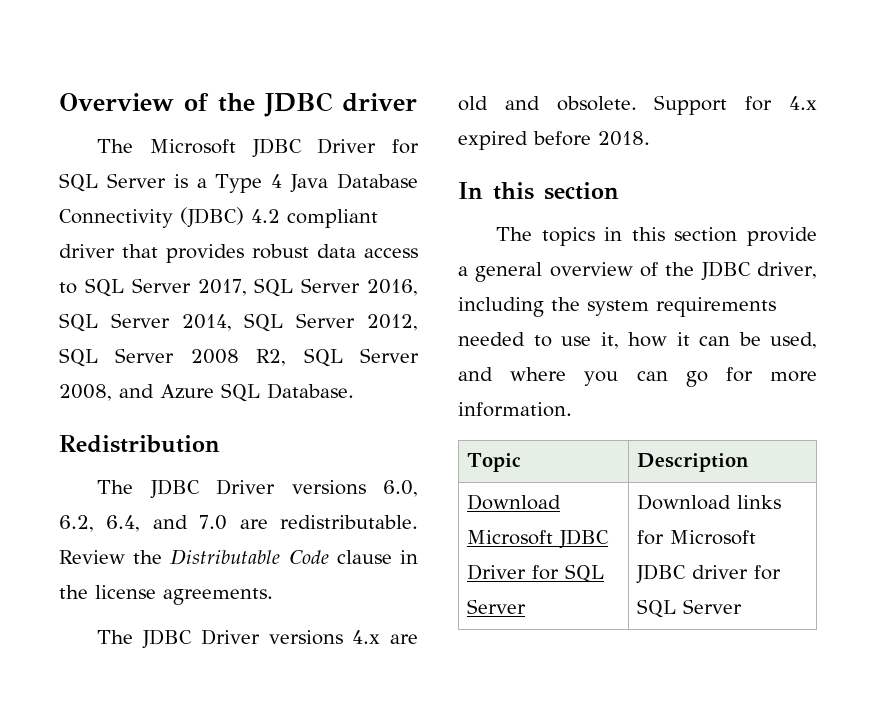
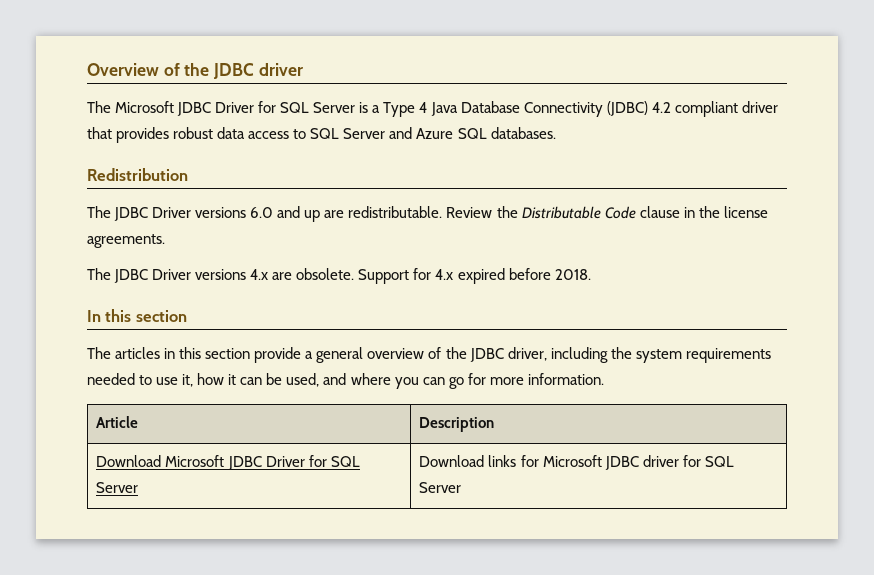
- The Microsoft JDBC Driver for SQL Server is a Type 4 Java Database Connectivity (JDBC) 4.2 compliant driver that provides robust data access to SQL Server 2017, SQL Server 2016, SQL Server 2014, SQL Server 2012, SQL Server 2008 R2, SQL Server 2008, and Azure SQL Database.
+ The Microsoft JDBC Driver for SQL Server is a Type 4 Java Database Connectivity (JDBC) 4.2 compliant driver that provides robust data access to SQL Server and Azure SQL databases.
- The JDBC Driver versions 6.0, 6.2, 6.4, and 7.0 are redistributable.
+ The JDBC Driver versions 6.0 and up are redistributable.
- The JDBC Driver versions 4.x are old and obsolete.
+ The JDBC Driver versions 4.x are obsolete.
- The topics in this section provide a general overview of the JDBC driver, including the system requirements needed to use it, how it can be used, and where you can go for more information.
+ The articles in this section provide a general overview of the JDBC driver, including the system requirements needed to use it, how it can be used, and where you can go for more information.
- Topic | Description
+ Article | Description

